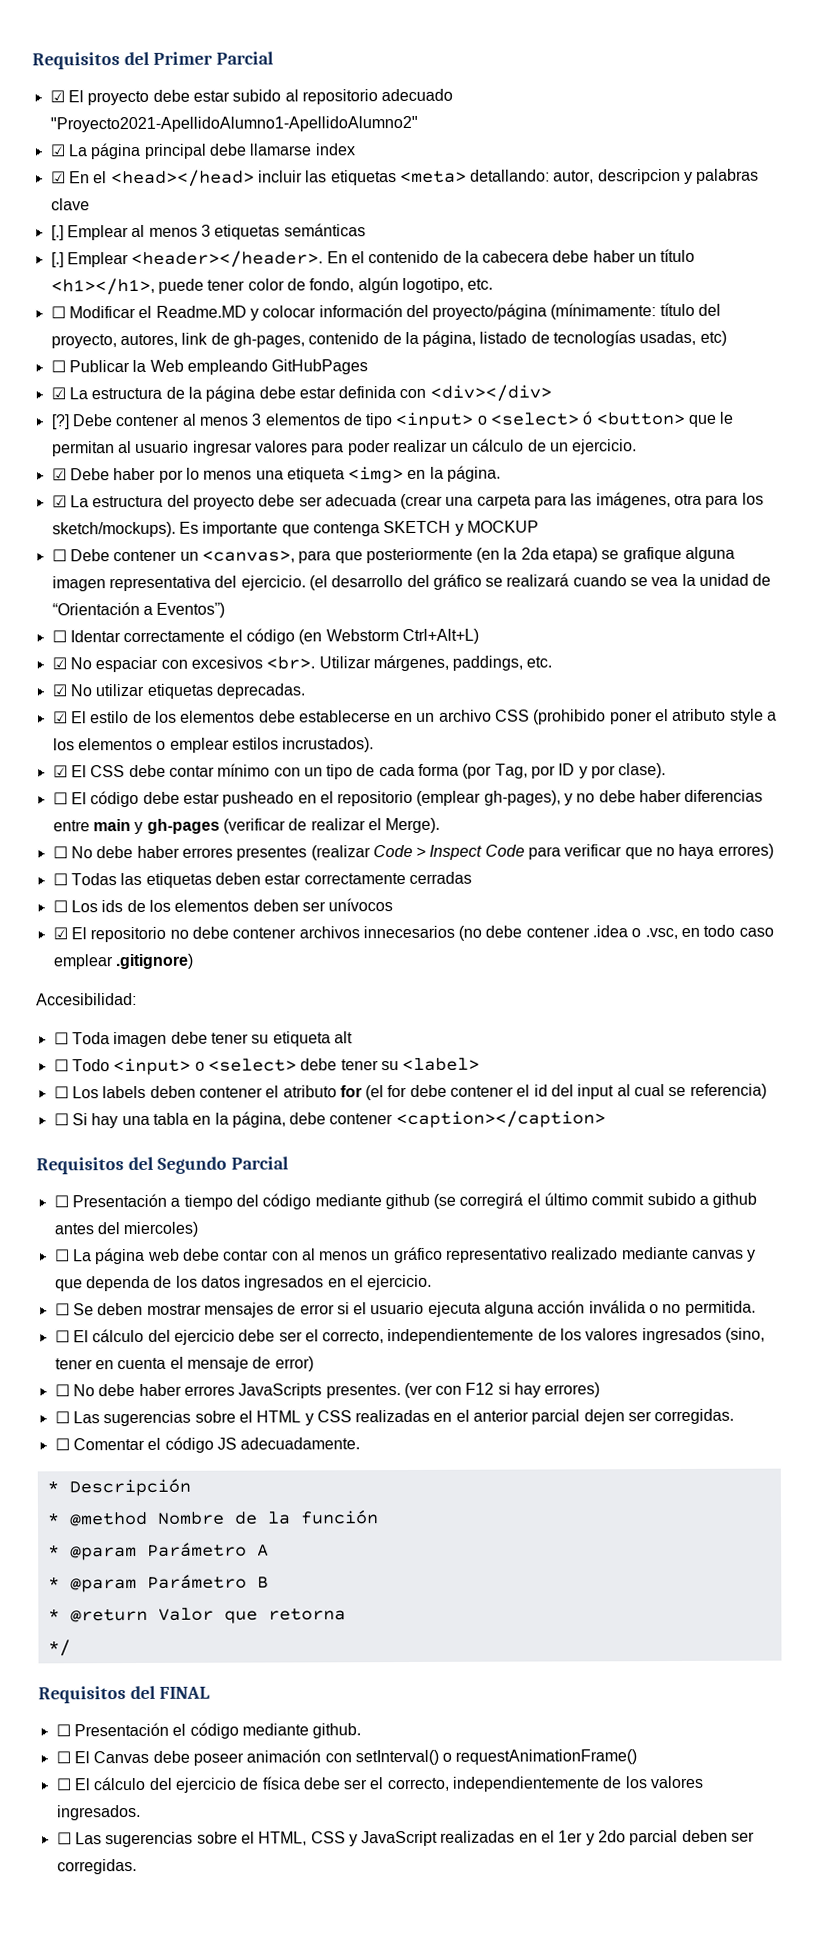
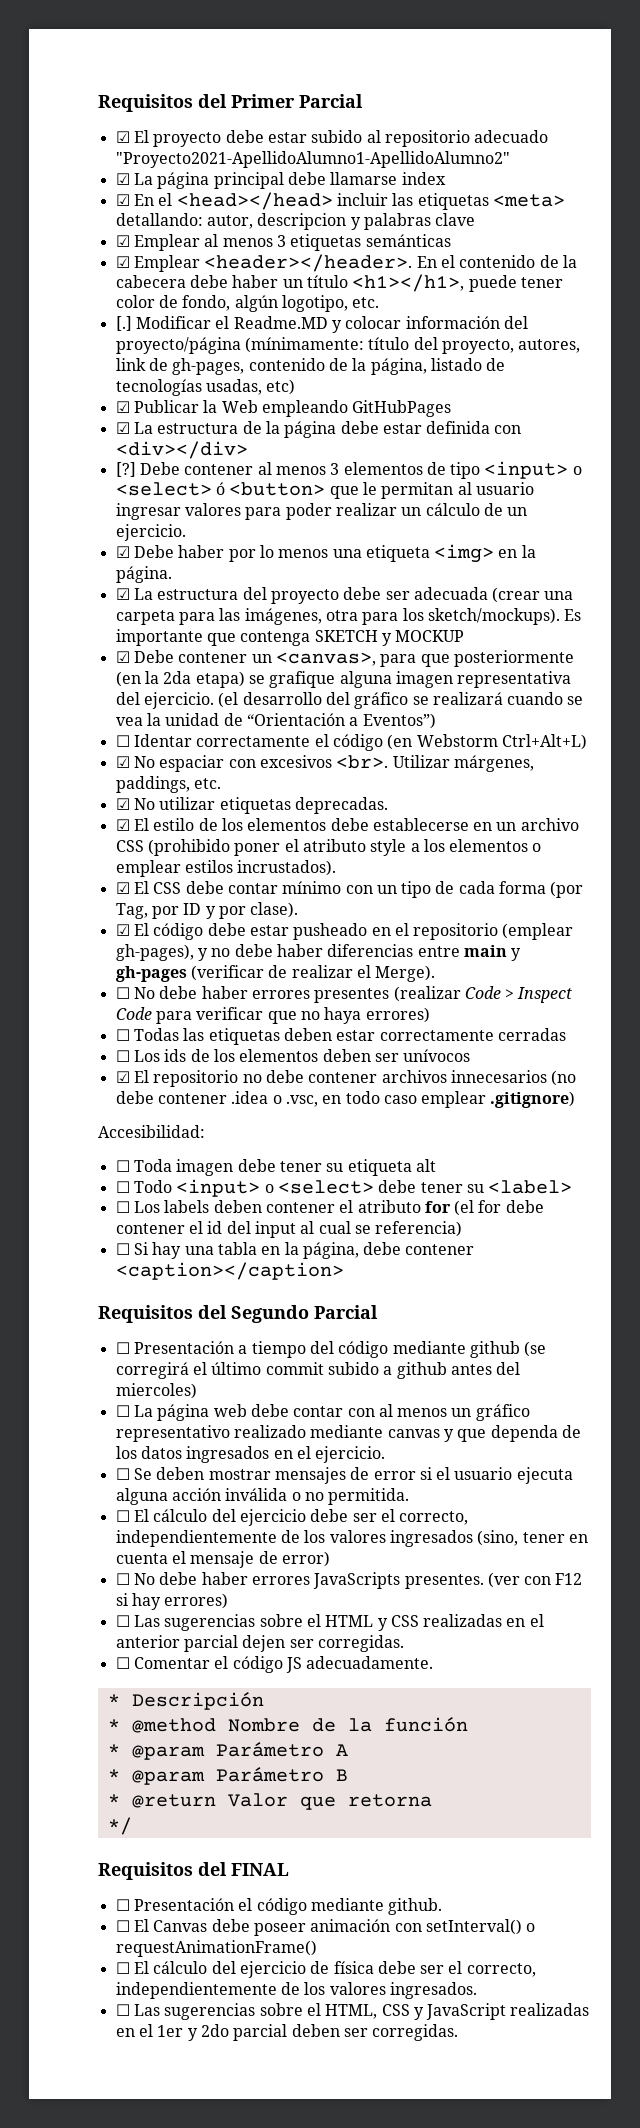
- [.] Emplear al menos 3 etiquetas semánticas
+ ☑ Emplear al menos 3 etiquetas semánticas
- [.] Emplear <header></header>.
+ ☑ Emplear <header></header>.
- ☐ Modificar el Readme.MD y colocar información del proyecto/página (mínimamente: título del proyecto, autores, link de gh-pages, contenido de la página, listado de tecnologías usadas, etc)
+ [.] Modificar el Readme.MD y colocar información del proyecto/página (mínimamente: título del proyecto, autores, link de gh-pages, contenido de la página, listado de tecnologías usadas, etc)
- ☐ Publicar la Web empleando GitHubPages
+ ☑ Publicar la Web empleando GitHubPages
- ☐ Debe contener un <canvas>, para que posteriormente (en la 2da etapa) se grafique alguna imagen representativa del ejercicio.
+ ☑ Debe contener un <canvas>, para que posteriormente (en la 2da etapa) se grafique alguna imagen representativa del ejercicio.
- ☐ El código debe estar pusheado en el repositorio (emplear gh-pages), y no debe haber diferencias entre main y gh-pages (verificar de realizar el Merge).
+ ☑ El código debe estar pusheado en el repositorio (emplear gh-pages), y no debe haber diferencias entre main y gh-pages (verificar de realizar el Merge).

